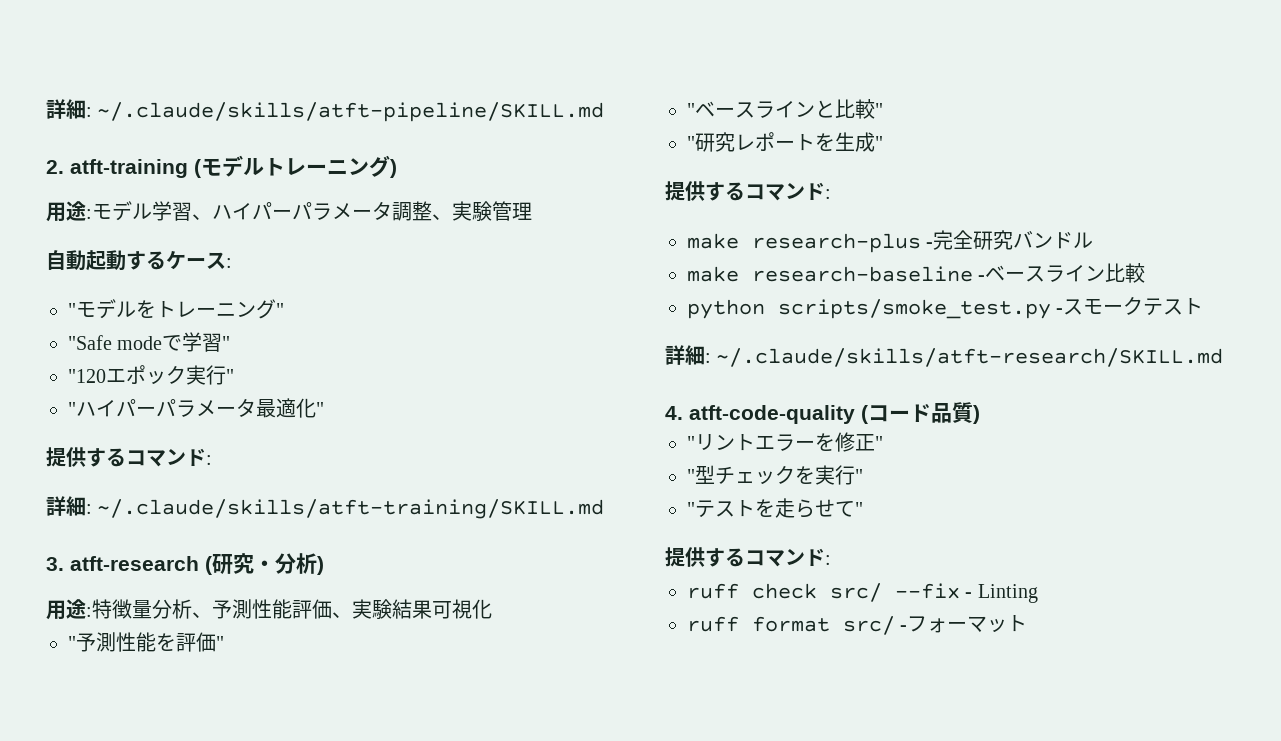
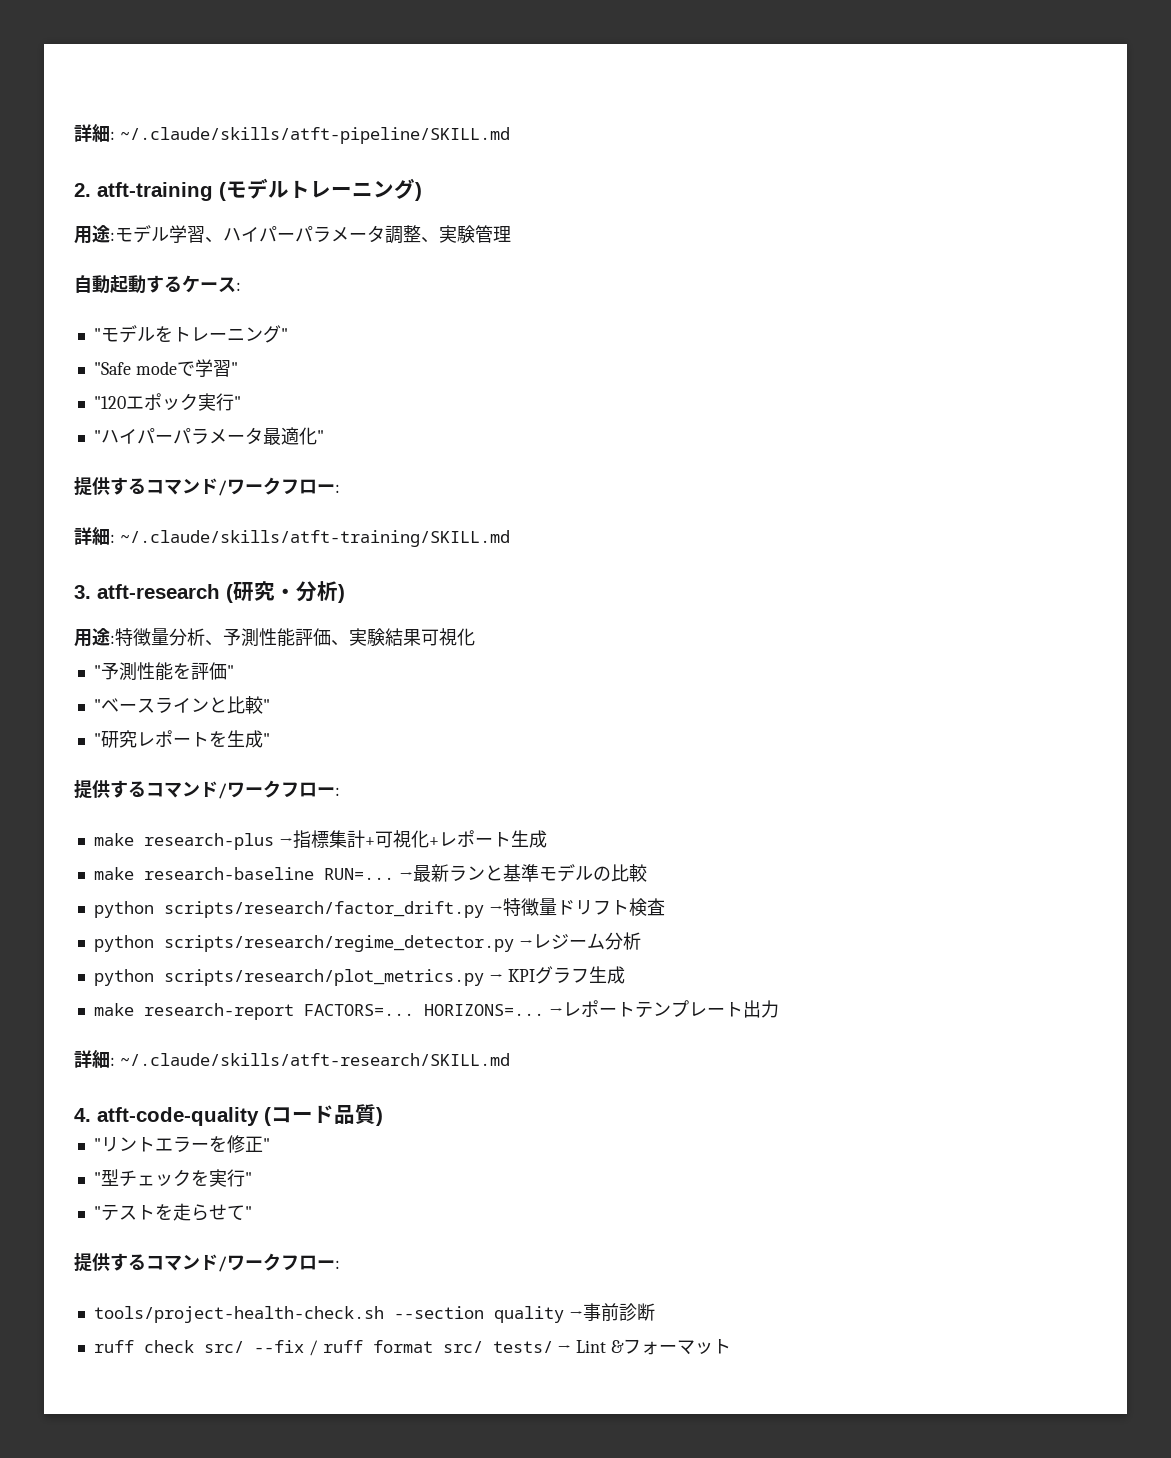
  "ハイパーパラメータ最適化"
- 提供するコマンド:
+ 提供するコマンド/ワークフロー:
  "研究レポートを生成"
- 提供するコマンド:
+ 提供するコマンド/ワークフロー:
- make research-plus -完全研究バンドル
- make research-baseline -ベースライン比較
- python scripts/smoke_test.py -スモークテスト
+ make research-plus →指標集計+可視化+レポート生成
+ make research-baseline RUN=... →最新ランと基準モデルの比較
+ python scripts/research/factor_drift.py →特徴量ドリフト検査
+ python scripts/research/regime_detector.py →レジーム分析
+ python scripts/research/plot_metrics.py → KPIグラフ生成
+ make research-report FACTORS=... HORIZONS=... →レポートテンプレート出力
  "テストを走らせて"
- 提供するコマンド:
+ 提供するコマンド/ワークフロー:
+ tools/project-health-check.sh --section quality →事前診断
- ruff check src/ --fix - Linting
- ruff format src/ -フォーマット
+ ruff check src/ --fix / ruff format src/ tests/ → Lint &フォーマット

